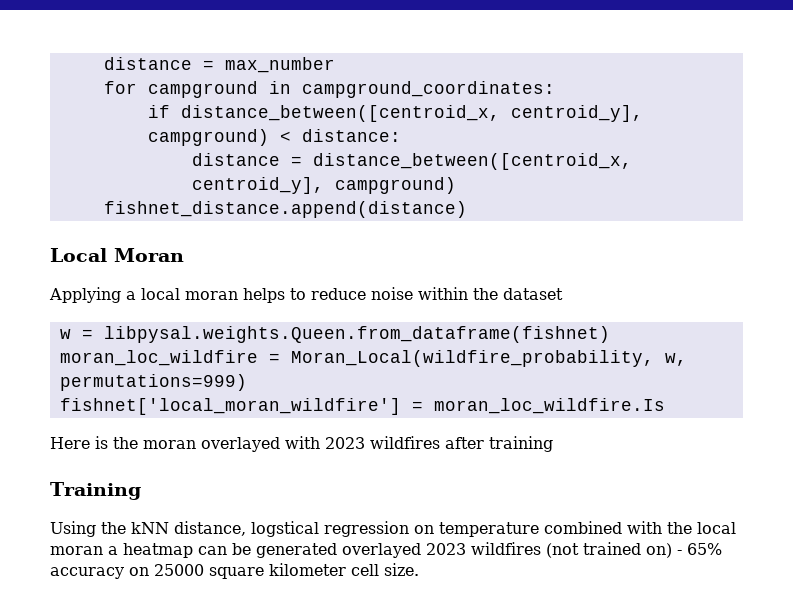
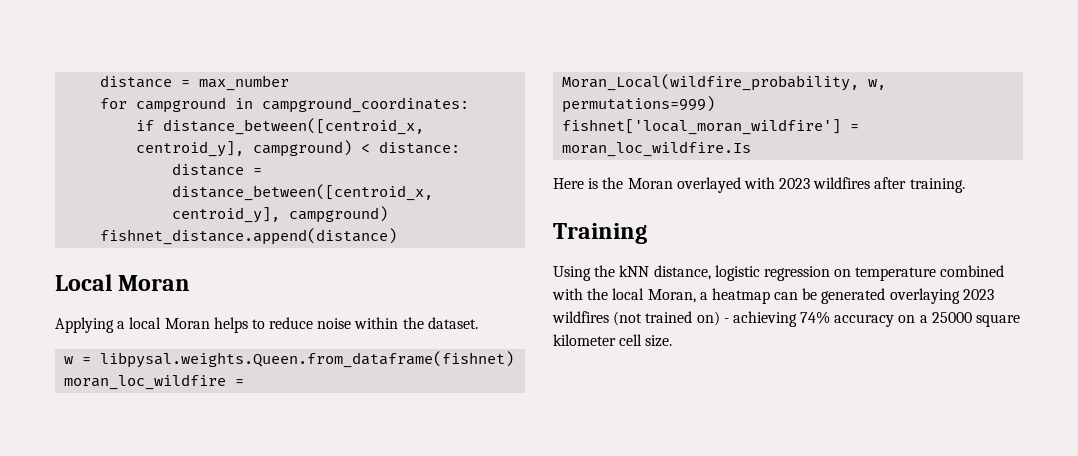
- Applying a local moran helps to reduce noise within the dataset
+ Applying a local Moran helps to reduce noise within the dataset.
- Here is the moran overlayed with 2023 wildfires after training
+ Here is the Moran overlayed with 2023 wildfires after training.
- Using the kNN distance, logstical regression on temperature combined with the local moran a heatmap can be generated overlayed 2023 wildfires (not trained on) - 65% accuracy on 25000 square kilometer cell size.
+ Using the kNN distance, logistic regression on temperature combined with the local Moran, a heatmap can be generated overlaying 2023 wildfires (not trained on) - achieving 74% accuracy on a 25000 square kilometer cell size.

